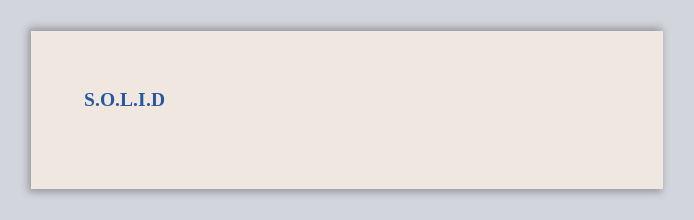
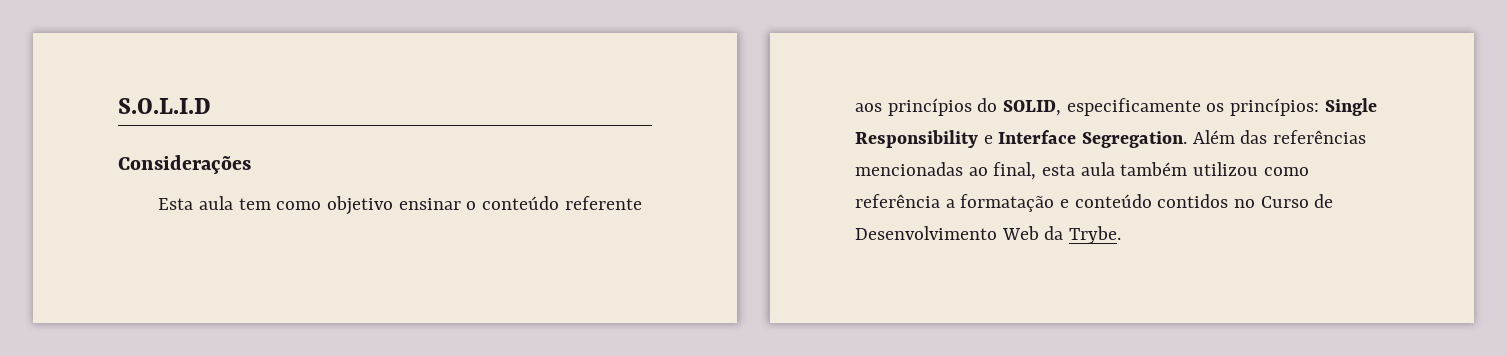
+ Considerações
+ Esta aula tem como objetivo ensinar o conteúdo referente aos princípios do SOLID, especificamente os princípios: Single Responsibility e Interface Segregation. Além das referências mencionadas ao final, esta aula também utilizou como referência a formatação e conteúdo contidos no Curso de Desenvolvimento Web da Trybe.

